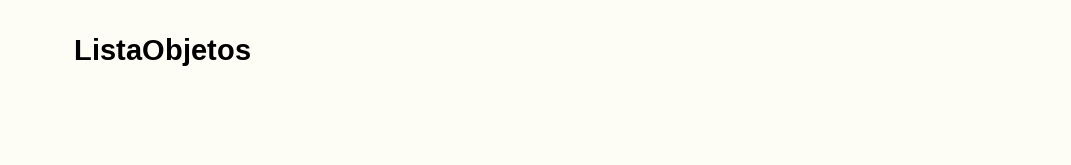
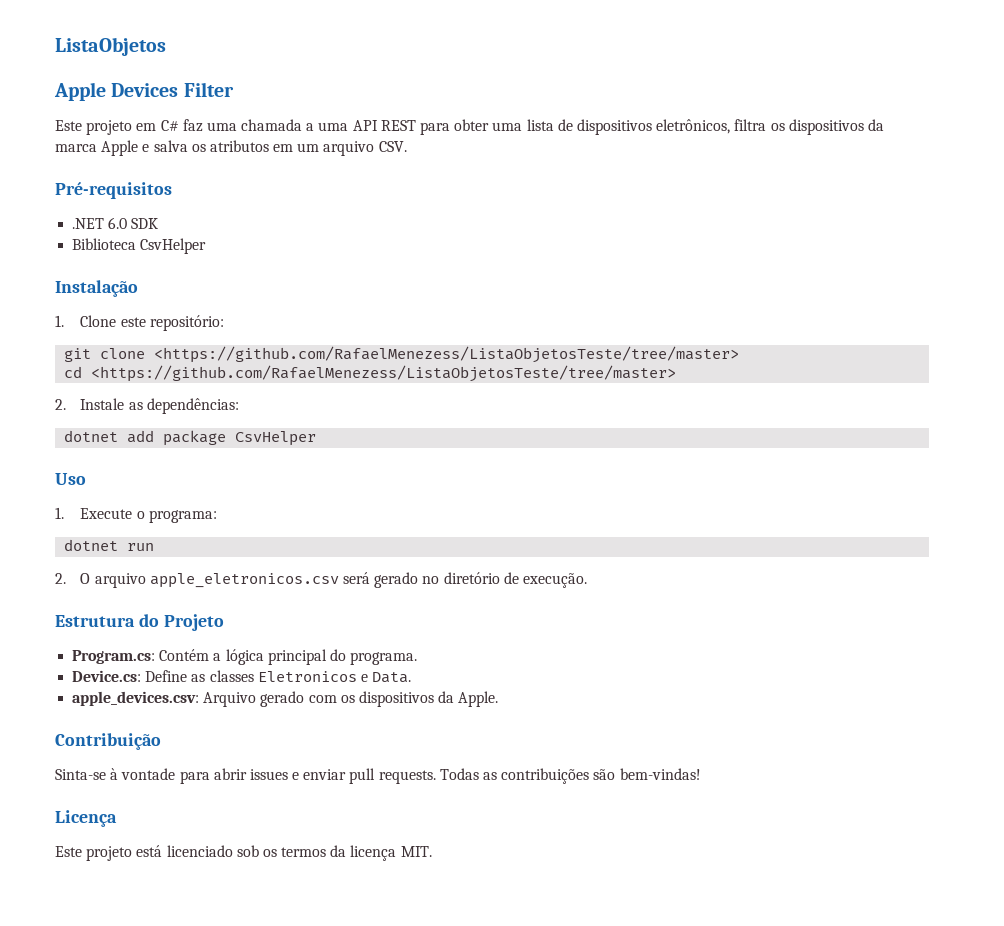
+ Apple Devices Filter
+ Este projeto em C# faz uma chamada a uma API REST para obter uma lista de dispositivos eletrônicos, filtra os dispositivos da marca Apple e salva os atributos em um arquivo CSV.
+ Pré-requisitos
+ .NET 6.0 SDK
+ Biblioteca CsvHelper
+ Instalação
+ 1. Clone este repositório:
+ git clone <https://github.com/RafaelMenezess/ListaObjetosTeste/tree/master>
+ cd <https://github.com/RafaelMenezess/ListaObjetosTeste/tree/master>
+ 2. Instale as dependências:
+ dotnet add package CsvHelper
+ Uso
+ 1. Execute o programa:
+ dotnet run
+ 2. O arquivo apple_eletronicos.csv será gerado no diretório de execução.
+ Estrutura do Projeto
+ Program.cs: Contém a lógica principal do programa.
+ Device.cs: Define as classes Eletronicos e Data.
+ apple_devices.csv: Arquivo gerado com os dispositivos da Apple.
+ Contribuição
+ Sinta-se à vontade para abrir issues e enviar pull requests. Todas as contribuições são bem-vindas!
+ Licença
+ Este projeto está licenciado sob os termos da licença MIT.

